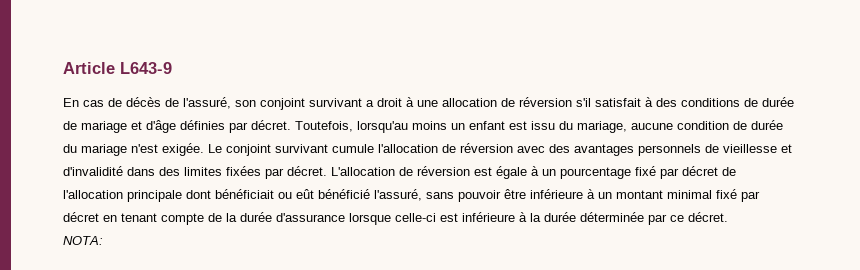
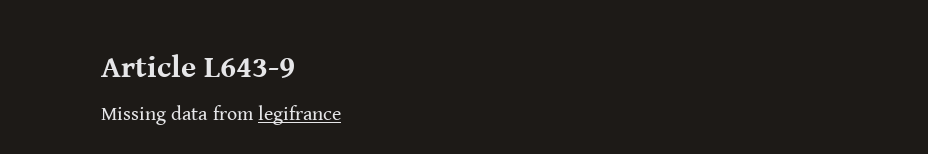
- En cas de décès de l'assuré, son conjoint survivant a droit à une allocation de réversion s'il satisfait à des conditions de durée de mariage et d'âge définies par décret. Toutefois, lorsqu'au moins un enfant est issu du mariage, aucune condition de durée du mariage n'est exigée. Le conjoint survivant cumule l'allocation de réversion avec des avantages personnels de vieillesse et d'invalidité dans des limites fixées par décret. L'allocation de réversion est égale à un pourcentage fixé par décret de l'allocation principale dont bénéficiait ou eût bénéficié l'assuré, sans pouvoir être inférieure à un montant minimal fixé par décret en tenant compte de la durée d'assurance lorsque celle-ci est inférieure à la durée déterminée par ce décret.
- NOTA:
+ Missing data from legifrance

